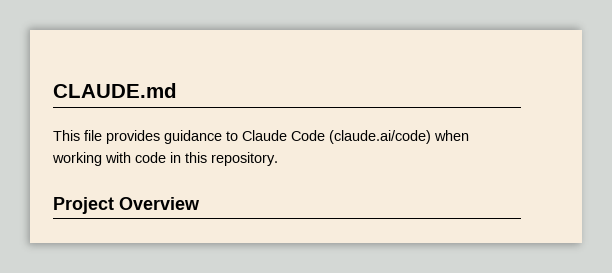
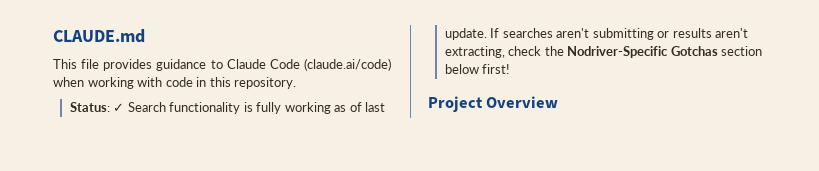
+ Status: ✓ Search functionality is fully working as of last update. If searches aren't submitting or results aren't extracting, check the Nodriver-Specific Gotchas section below first!

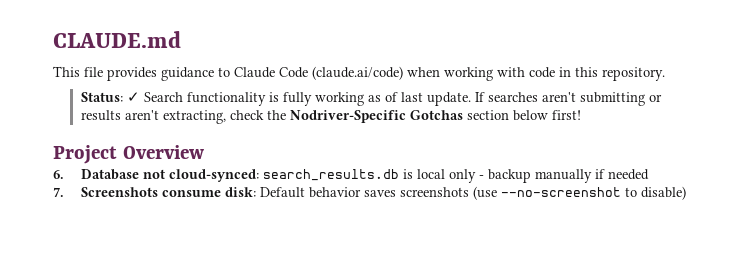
+ 6. Database not cloud-synced: search_results.db is local only - backup manually if needed
+ 7. Screenshots consume disk: Default behavior saves screenshots (use --no-screenshot to disable)

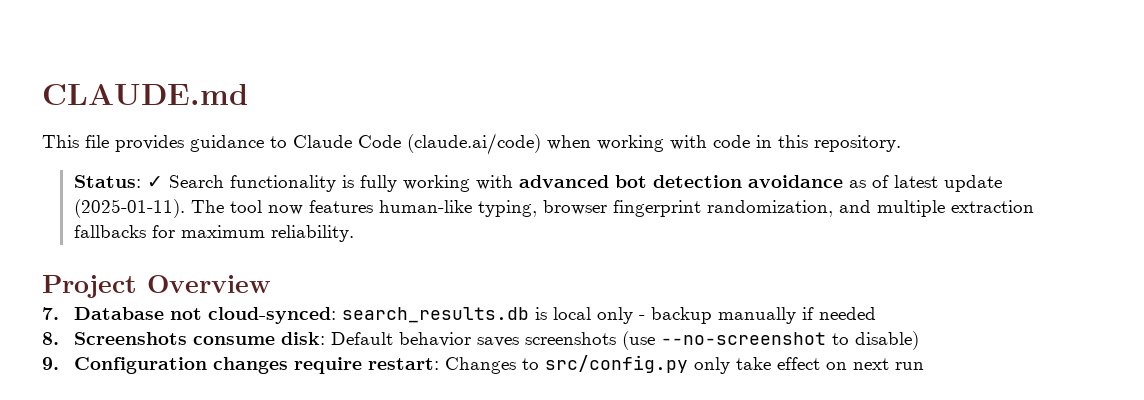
- Status: ✓ Search functionality is fully working as of last update. If searches aren't submitting or results aren't extracting, check the Nodriver-Specific Gotchas section below first!
+ Status: ✓ Search functionality is fully working with advanced bot detection avoidance as of latest update (2025-01-11). The tool now features human-like typing, browser fingerprint randomization, and multiple extraction fallbacks for maximum reliability.
- 6. Database not cloud-synced: search_results.db is local only - backup manually if needed
+ 7. Database not cloud-synced: search_results.db is local only - backup manually if needed
- 7. Screenshots consume disk: Default behavior saves screenshots (use --no-screenshot to disable)
+ 8. Screenshots consume disk: Default behavior saves screenshots (use --no-screenshot to disable)
+ 9. Configuration changes require restart: Changes to src/config.py only take effect on next run

